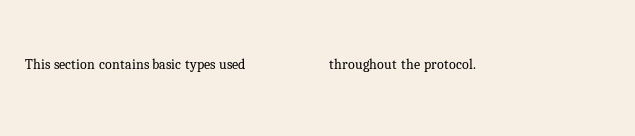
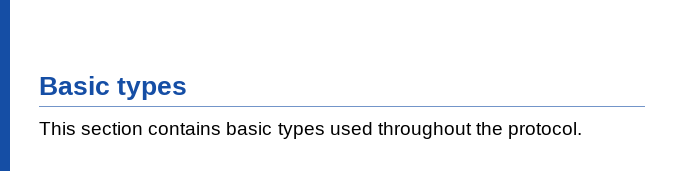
+ Basic types

